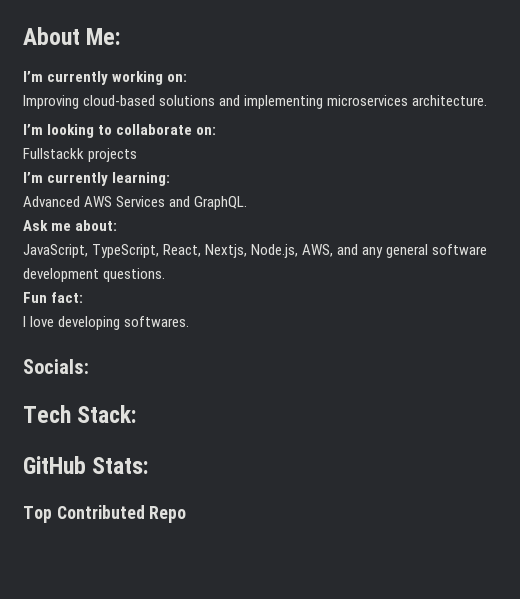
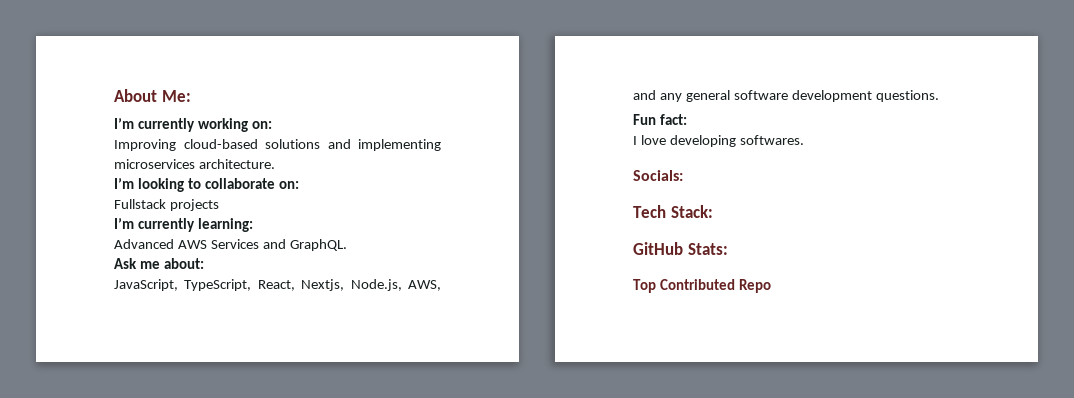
- Fullstackk projects
+ Fullstack projects

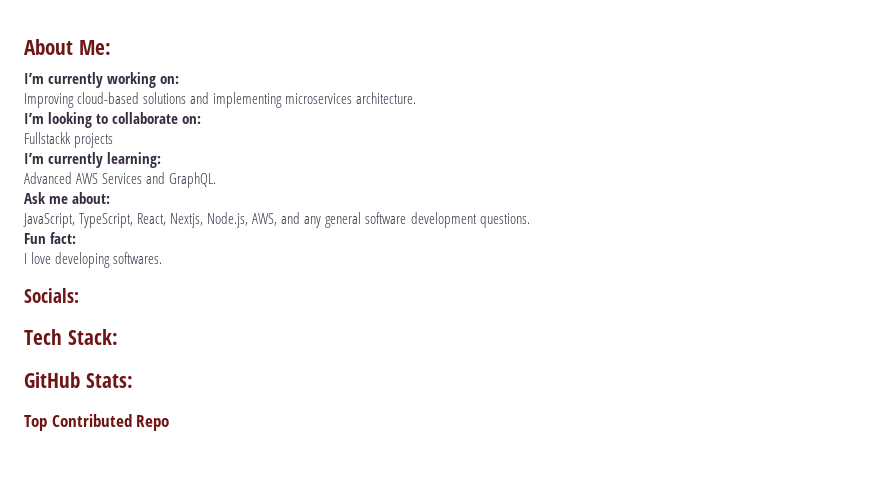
- Fullstack projects
+ Fullstackk projects

